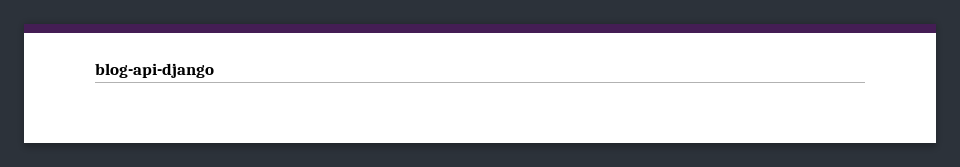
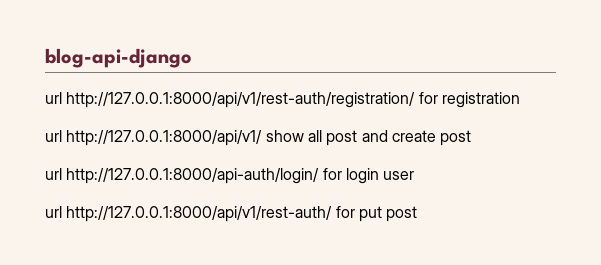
+ url http://127.0.0.1:8000/api/v1/rest-auth/registration/ for registration
+ url http://127.0.0.1:8000/api/v1/ show all post and create post
+ url http://127.0.0.1:8000/api-auth/login/ for login user
+ url http://127.0.0.1:8000/api/v1/rest-auth/ for put post

